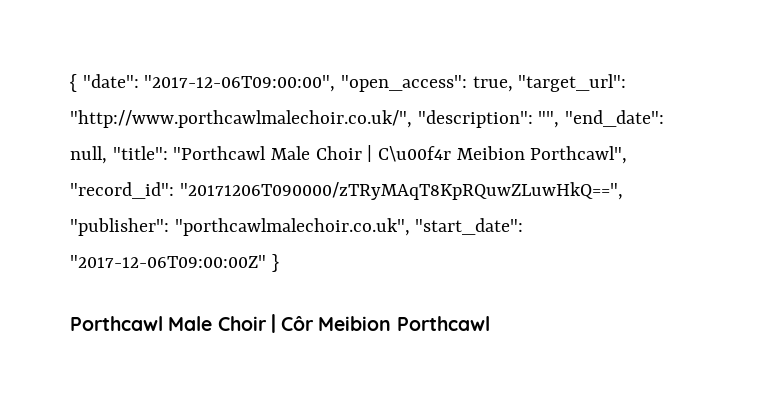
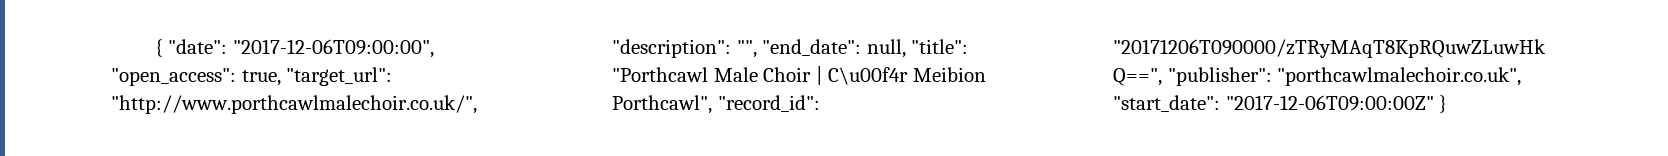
- Porthcawl Male Choir | Côr Meibion Porthcawl

